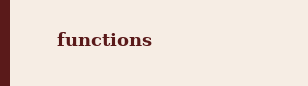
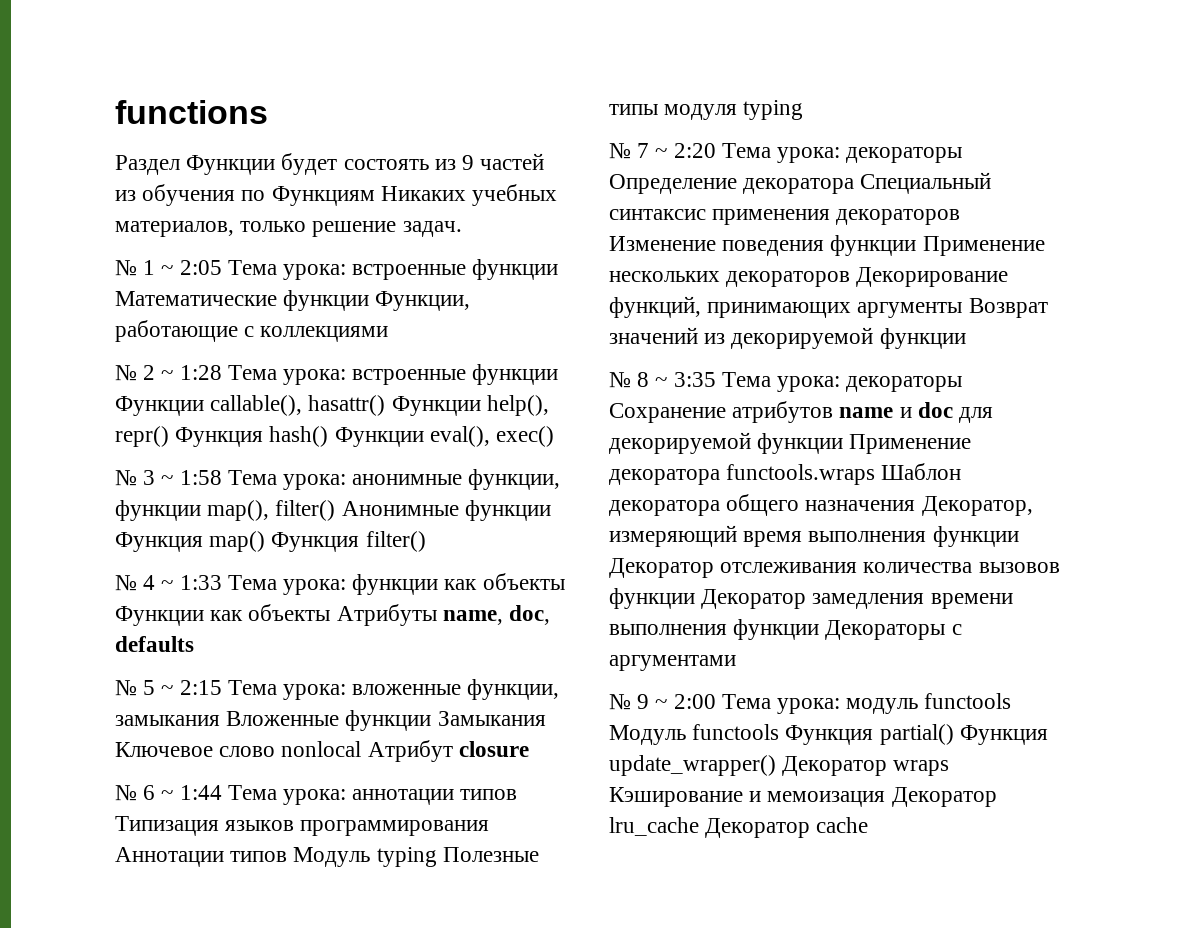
+ Раздел Функции будет состоять из 9 частей из обучения по Функциям Никаких учебных материалов, только решение задач.
+ № 1 ~ 2:05 Тема урока: встроенные функции Математические функции Функции, работающие с коллекциями
+ № 2 ~ 1:28 Тема урока: встроенные функции Функции callable(), hasattr() Функции help(), repr() Функция hash() Функции eval(), exec()
+ № 3 ~ 1:58 Тема урока: анонимные функции, функции map(), filter() Анонимные функции Функция map() Функция filter()
+ № 4 ~ 1:33 Тема урока: функции как объекты Функции как объекты Атрибуты name, doc, defaults
+ № 5 ~ 2:15 Тема урока: вложенные функции, замыкания Вложенные функции Замыкания Ключевое слово nonlocal Атрибут closure
+ № 6 ~ 1:44 Тема урока: аннотации типов Типизация языков программирования Аннотации типов Модуль typing Полезные типы модуля typing
+ № 7 ~ 2:20 Тема урока: декораторы Определение декоратора Специальный синтаксис применения декораторов Изменение поведения функции Применение нескольких декораторов Декорирование функций, принимающих аргументы Возврат значений из декорируемой функции
+ № 8 ~ 3:35 Тема урока: декораторы Сохранение атрибутов name и doc для декорируемой функции Применение декоратора functools.wraps Шаблон декоратора общего назначения Декоратор, измеряющий время выполнения функции Декоратор отслеживания количества вызовов функции Декоратор замедления времени выполнения функции Декораторы с аргументами
+ № 9 ~ 2:00 Тема урока: модуль functools Модуль functools Функция partial() Функция update_wrapper() Декоратор wraps Кэширование и мемоизация Декоратор lru_cache Декоратор cache

